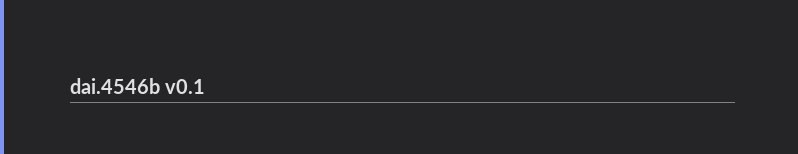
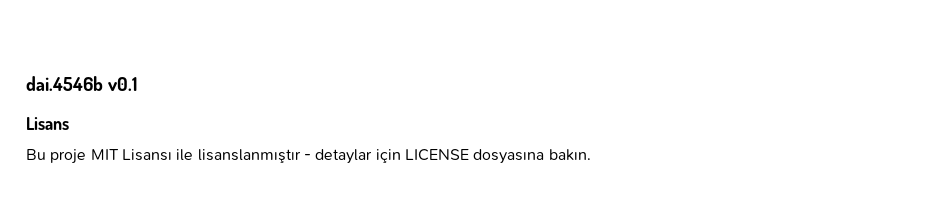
+ Lisans
+ Bu proje MIT Lisansı ile lisanslanmıştır - detaylar için LICENSE dosyasına bakın.

